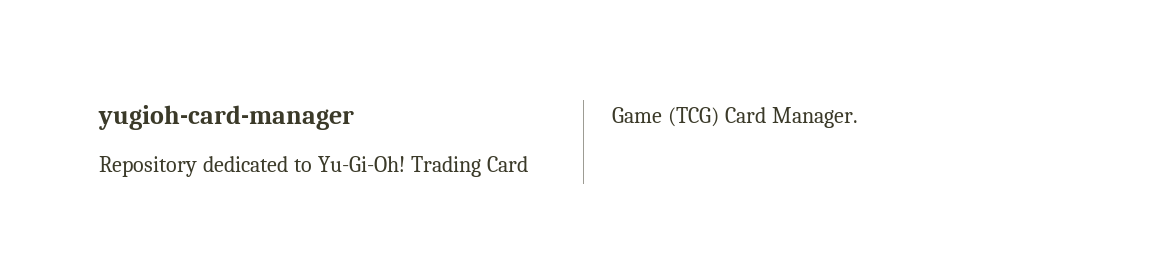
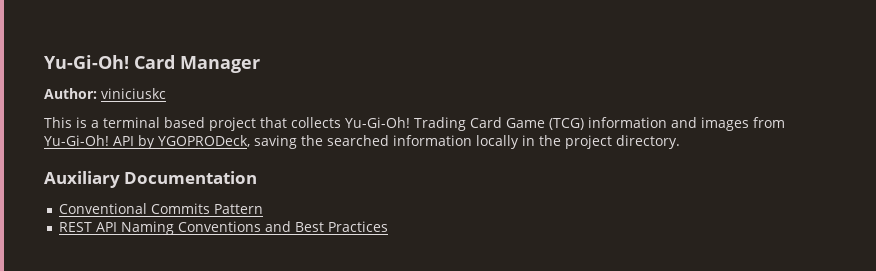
- yugioh-card-manager
- Repository dedicated to Yu-Gi-Oh!
+ Yu-Gi-Oh! Card Manager
+ Author: viniciuskc
+ This is a terminal based project that collects Yu-Gi-Oh!
- Trading Card Game (TCG) Card Manager.
+ Trading Card Game (TCG) information and images from Yu-Gi-Oh! API by YGOPRODeck, saving the searched information locally in the project directory.
+ Auxiliary Documentation
+ Conventional Commits Pattern
+ REST API Naming Conventions and Best Practices

